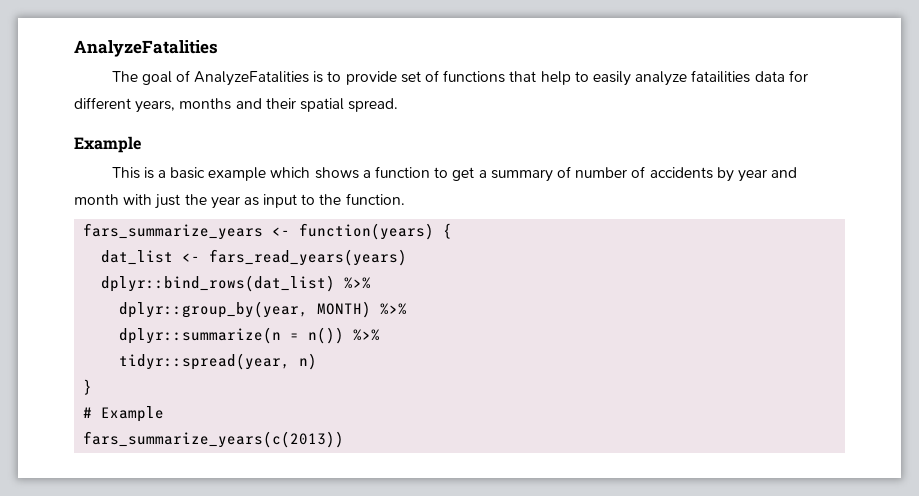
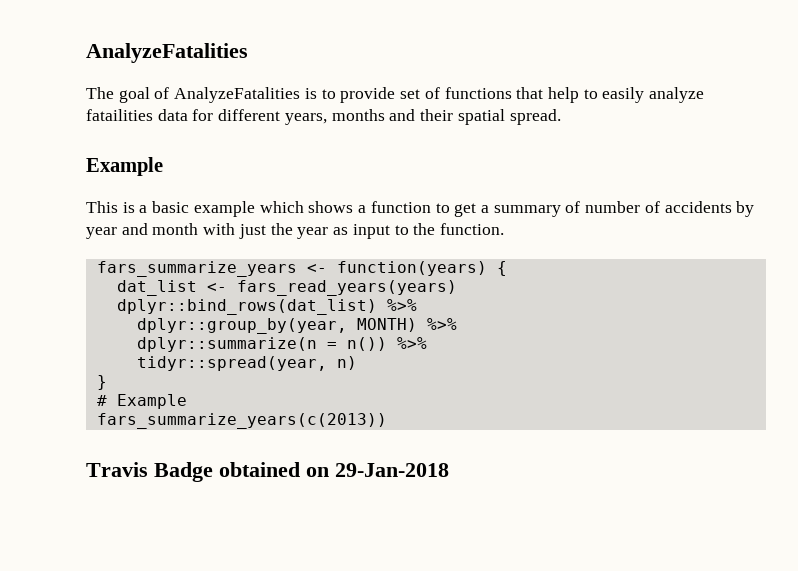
+ Travis Badge obtained on 29-Jan-2018

